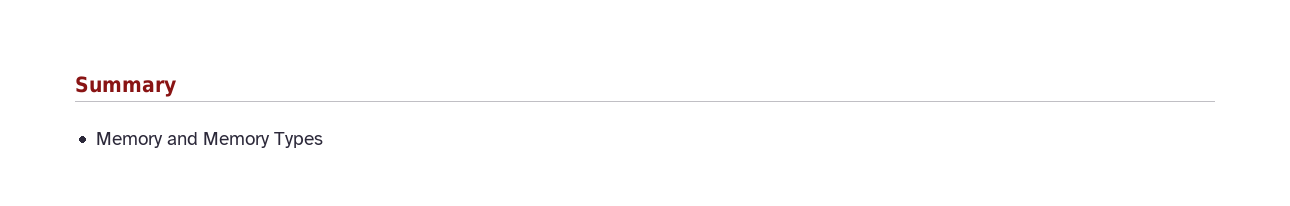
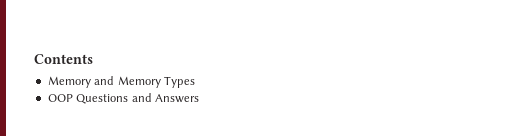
- Summary
+ Contents
+ OOP Questions and Answers

